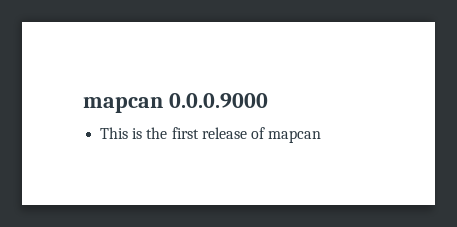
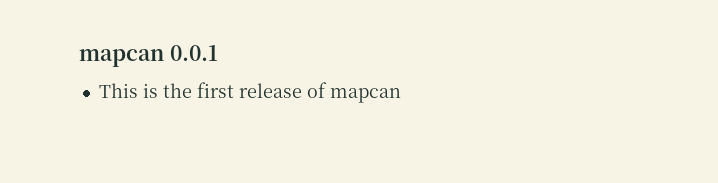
- mapcan 0.0.0.9000
+ mapcan 0.0.1

